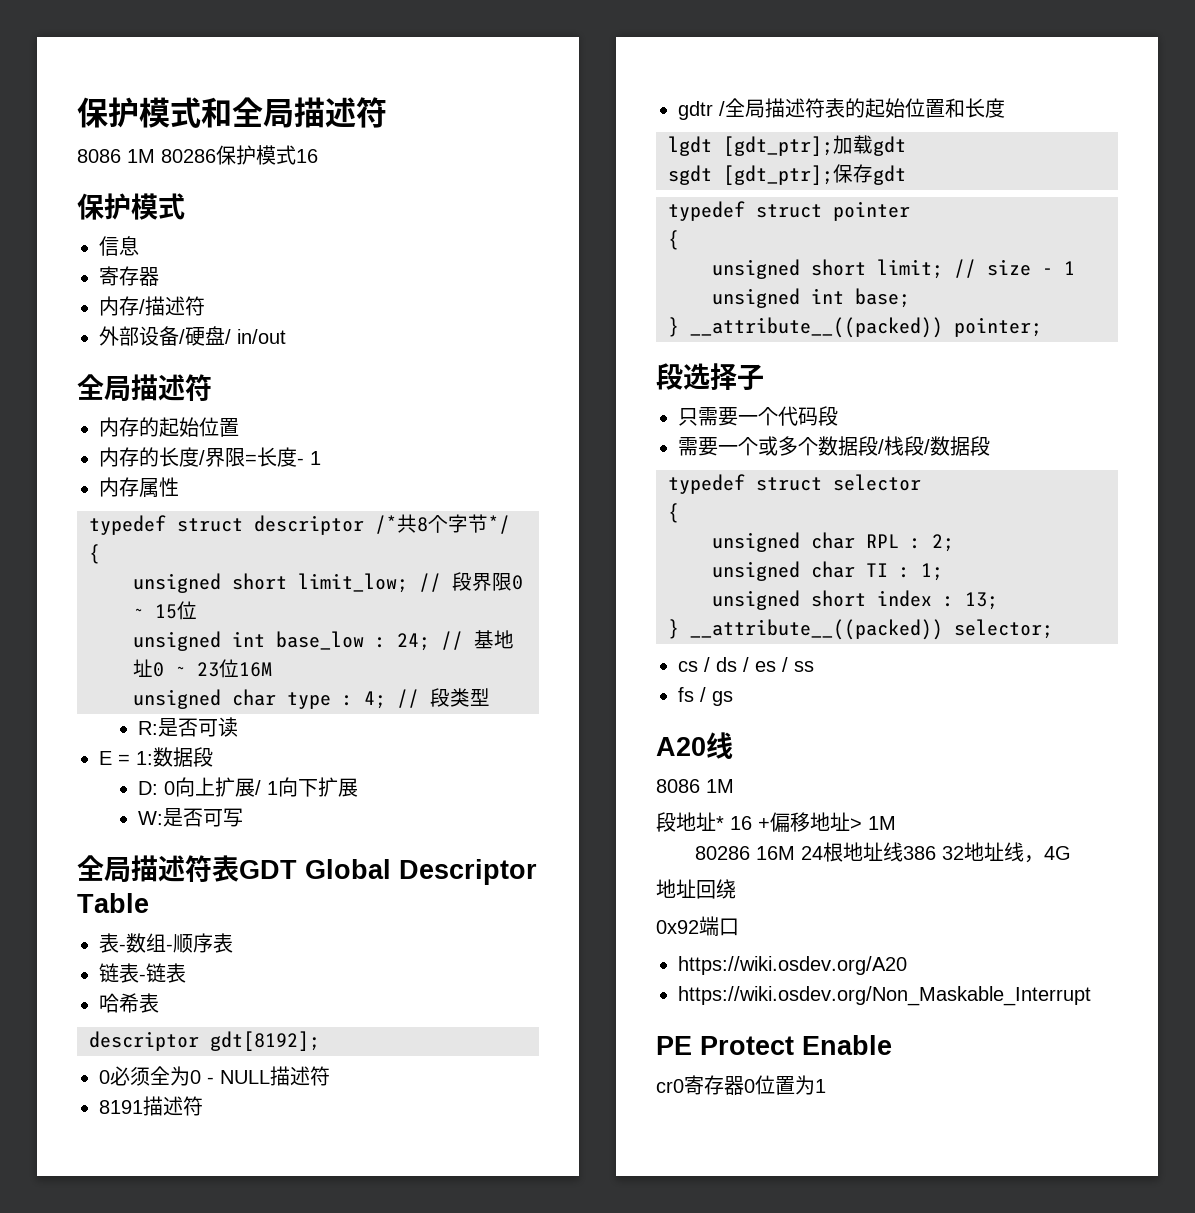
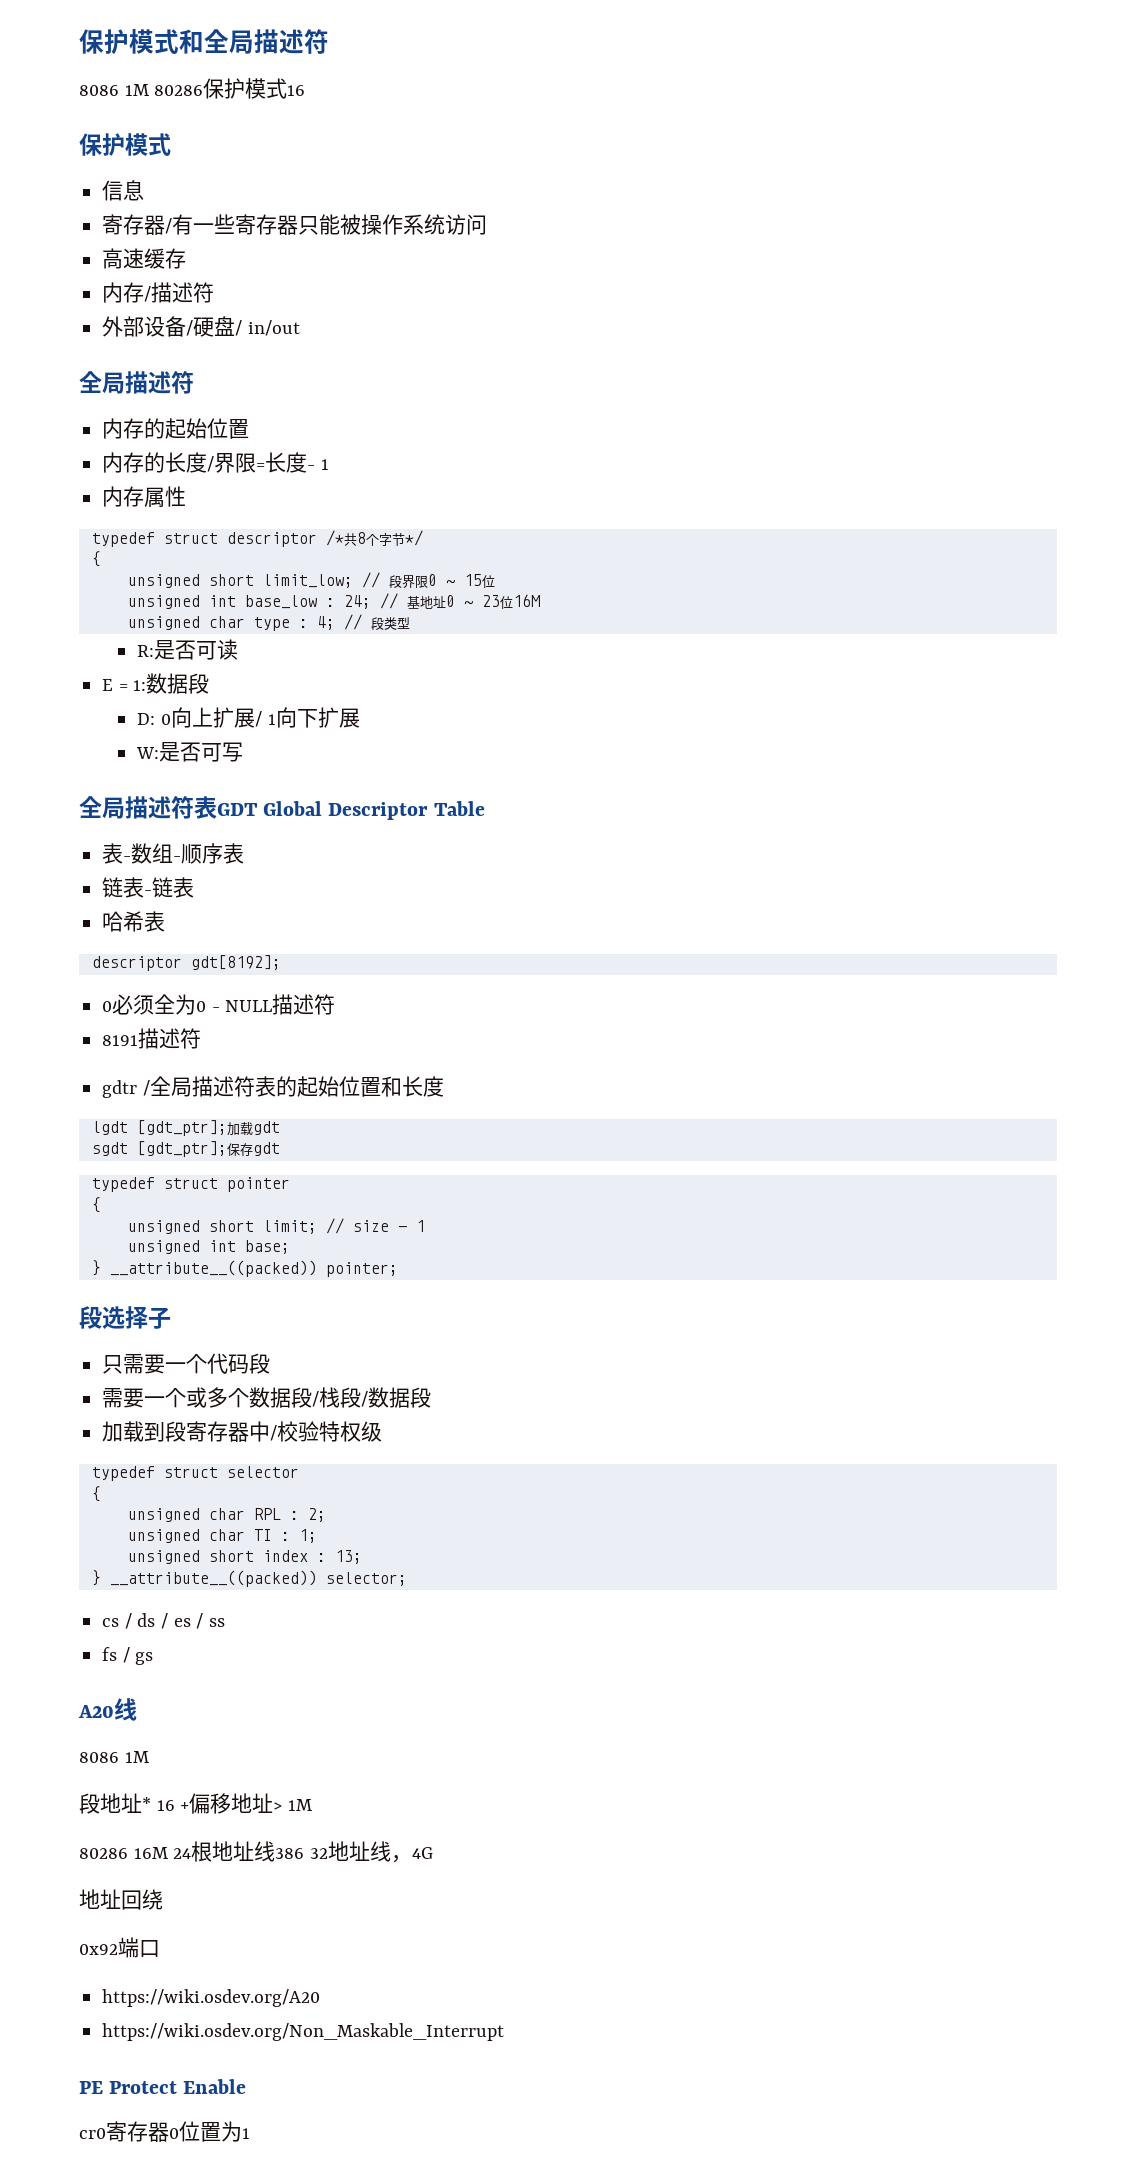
  信息
- 寄存器
+ 寄存器/有一些寄存器只能被操作系统访问
+ 高速缓存
+ 加载到段寄存器中/校验特权级

